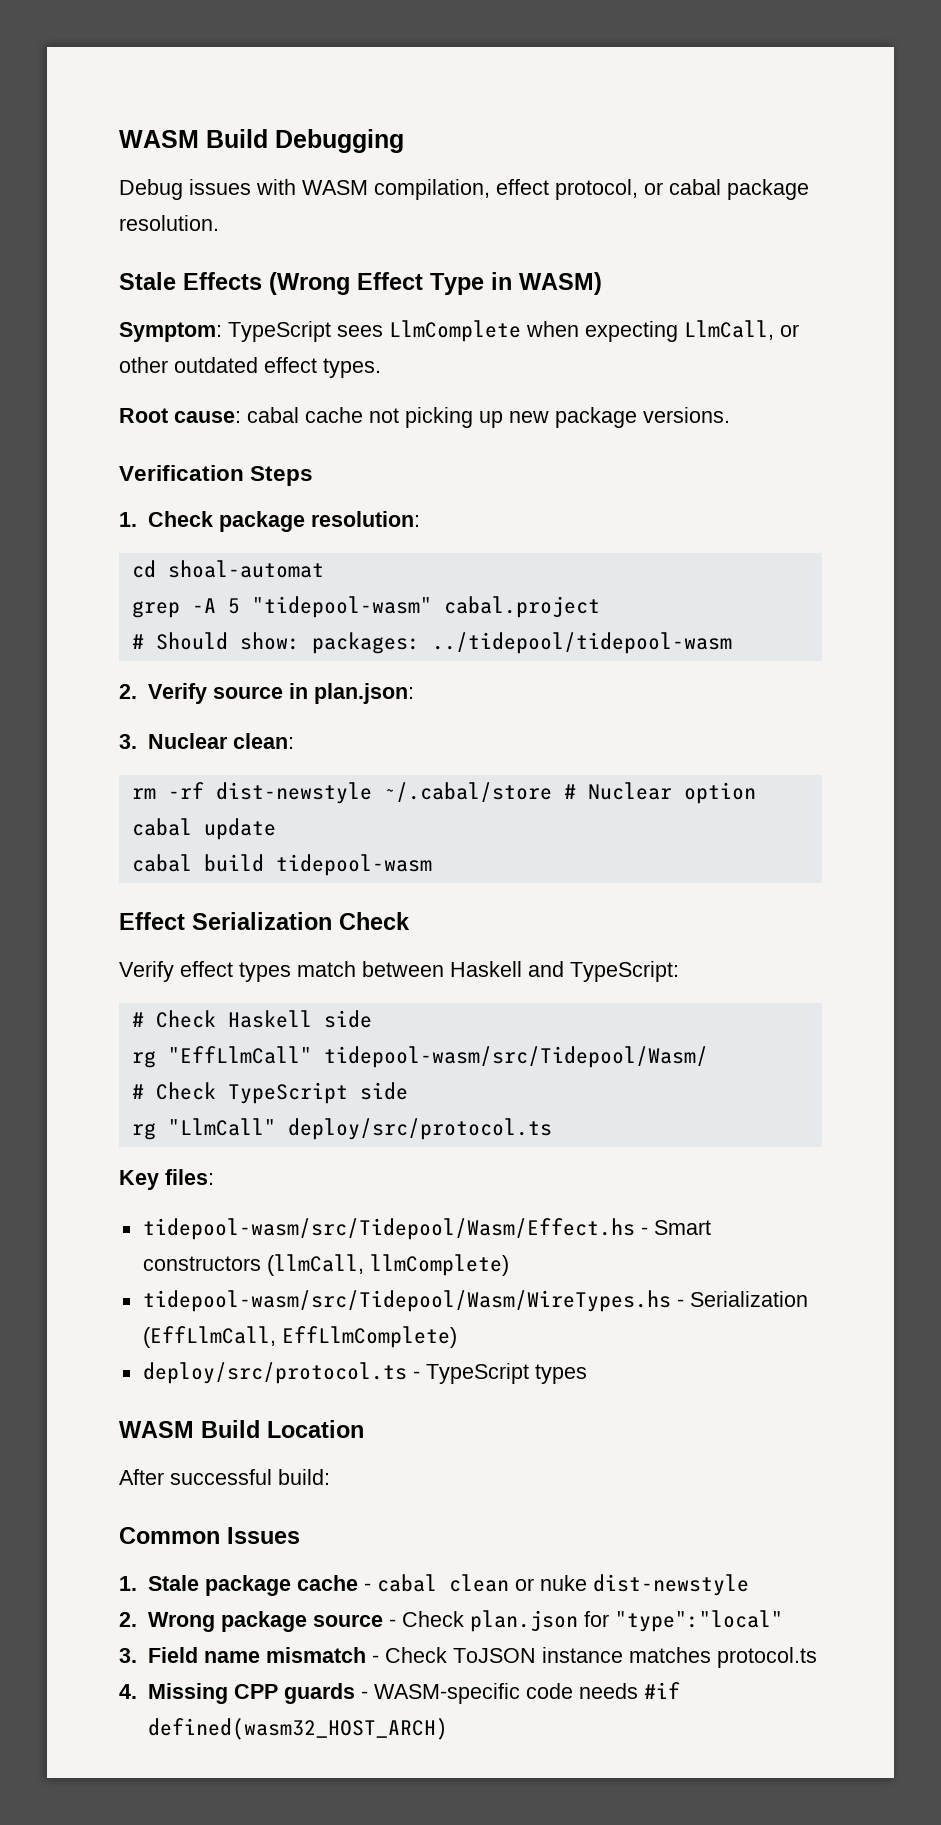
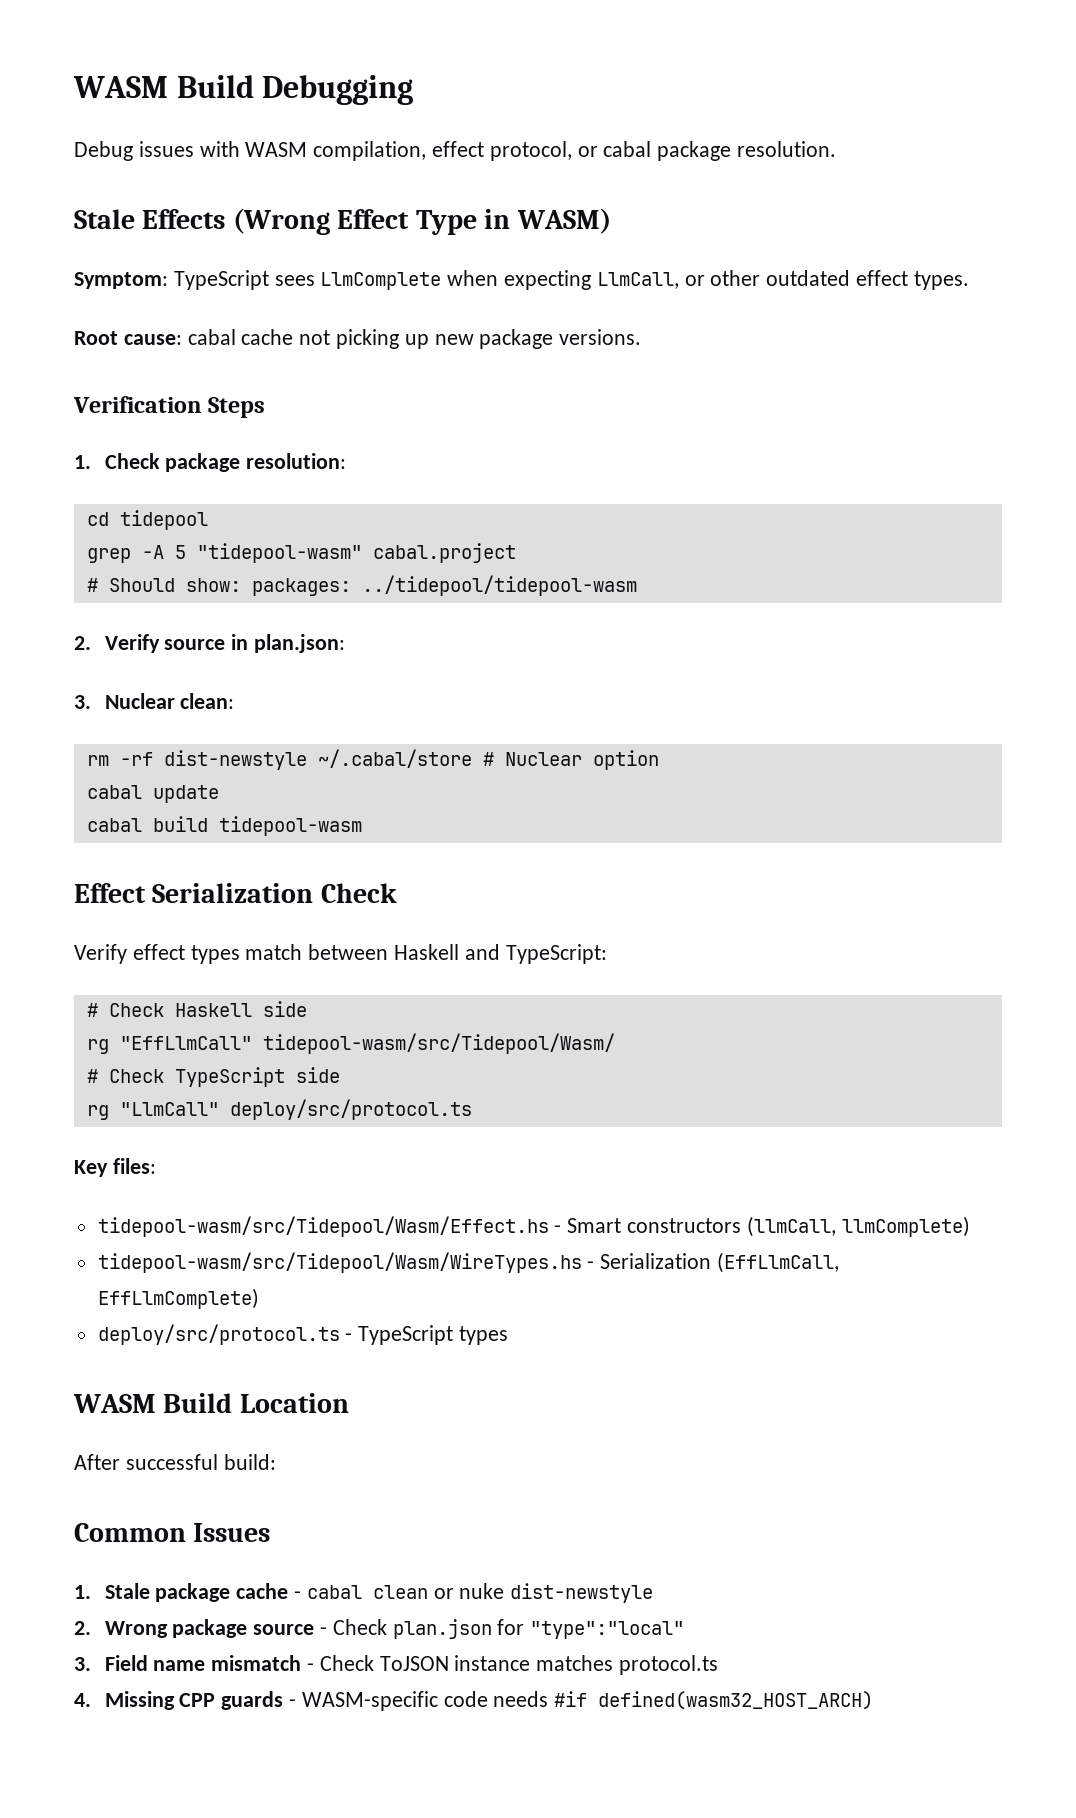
- cd shoal-automat
+ cd tidepool

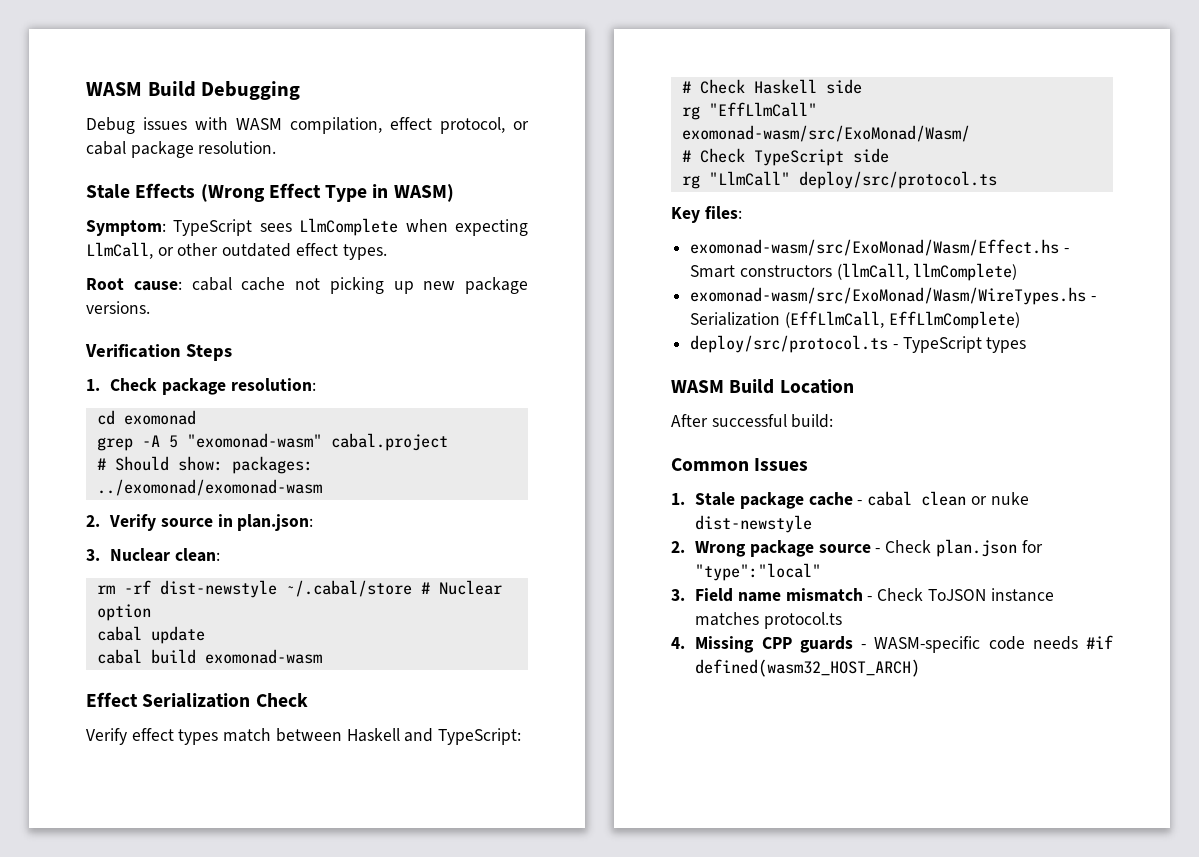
- cd tidepool
+ cd exomonad
- grep -A 5 "tidepool-wasm" cabal.project
+ grep -A 5 "exomonad-wasm" cabal.project
- # Should show: packages: ../tidepool/tidepool-wasm
+ # Should show: packages: ../exomonad/exomonad-wasm
- cabal build tidepool-wasm
+ cabal build exomonad-wasm
- rg "EffLlmCall" tidepool-wasm/src/Tidepool/Wasm/
+ rg "EffLlmCall" exomonad-wasm/src/ExoMonad/Wasm/
- tidepool-wasm/src/Tidepool/Wasm/Effect.hs - Smart constructors (llmCall, llmComplete)
+ exomonad-wasm/src/ExoMonad/Wasm/Effect.hs - Smart constructors (llmCall, llmComplete)
- tidepool-wasm/src/Tidepool/Wasm/WireTypes.hs - Serialization (EffLlmCall, EffLlmComplete)
+ exomonad-wasm/src/ExoMonad/Wasm/WireTypes.hs - Serialization (EffLlmCall, EffLlmComplete)

